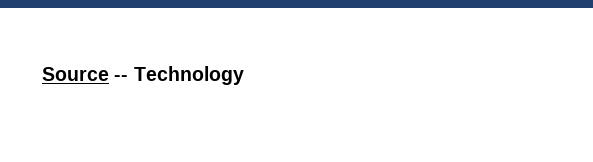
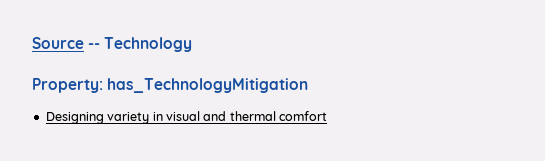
+ Property: has_TechnologyMitigation
+ Designing variety in visual and thermal comfort

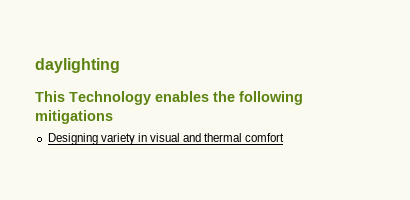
- Source -- Technology
- Property: has_TechnologyMitigation
+ daylighting
+ This Technology enables the following mitigations

